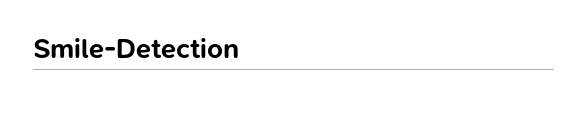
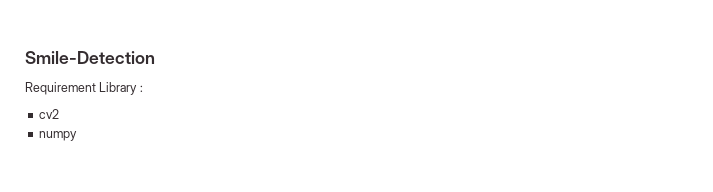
+ Requirement Library :
+ cv2
+ numpy

